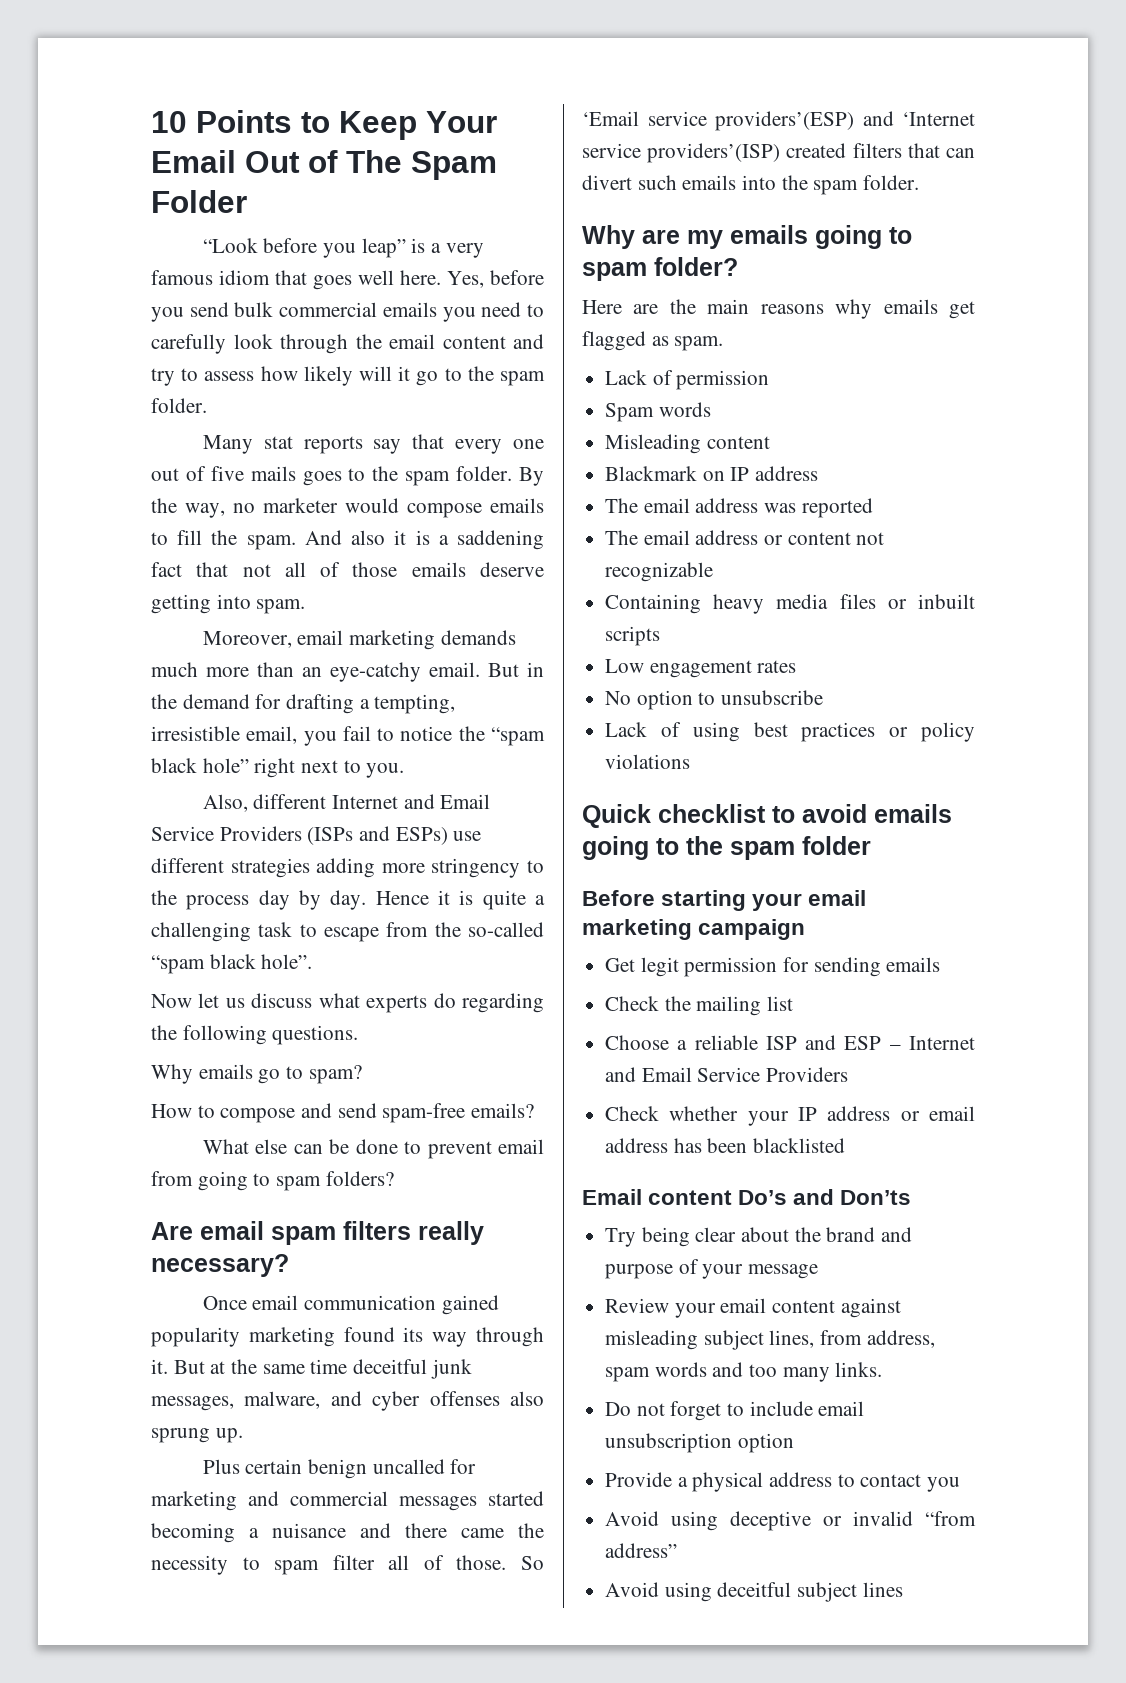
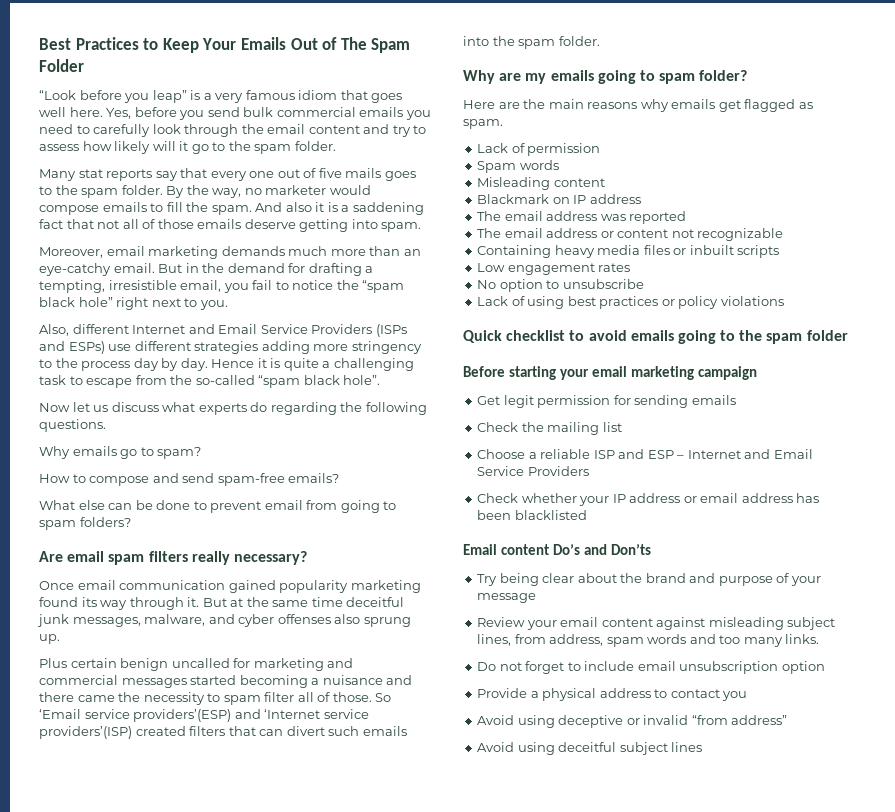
- 10 Points to Keep Your Email Out of The Spam Folder
+ Best Practices to Keep Your Emails Out of The Spam Folder

